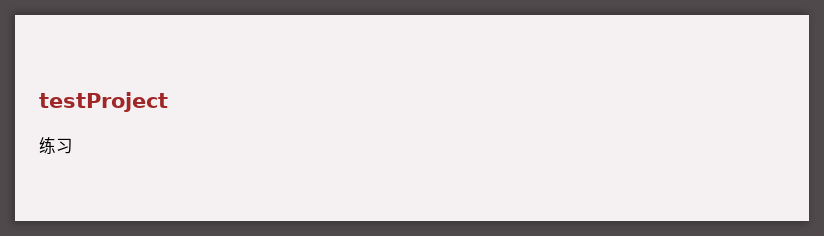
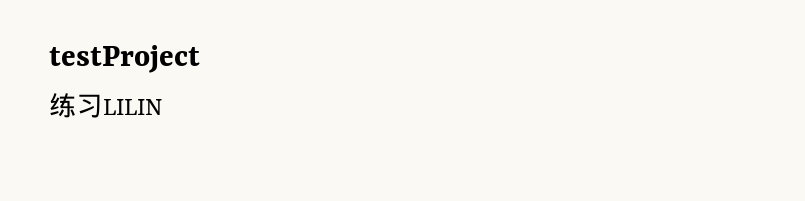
- 练习
+ 练习LILIN

